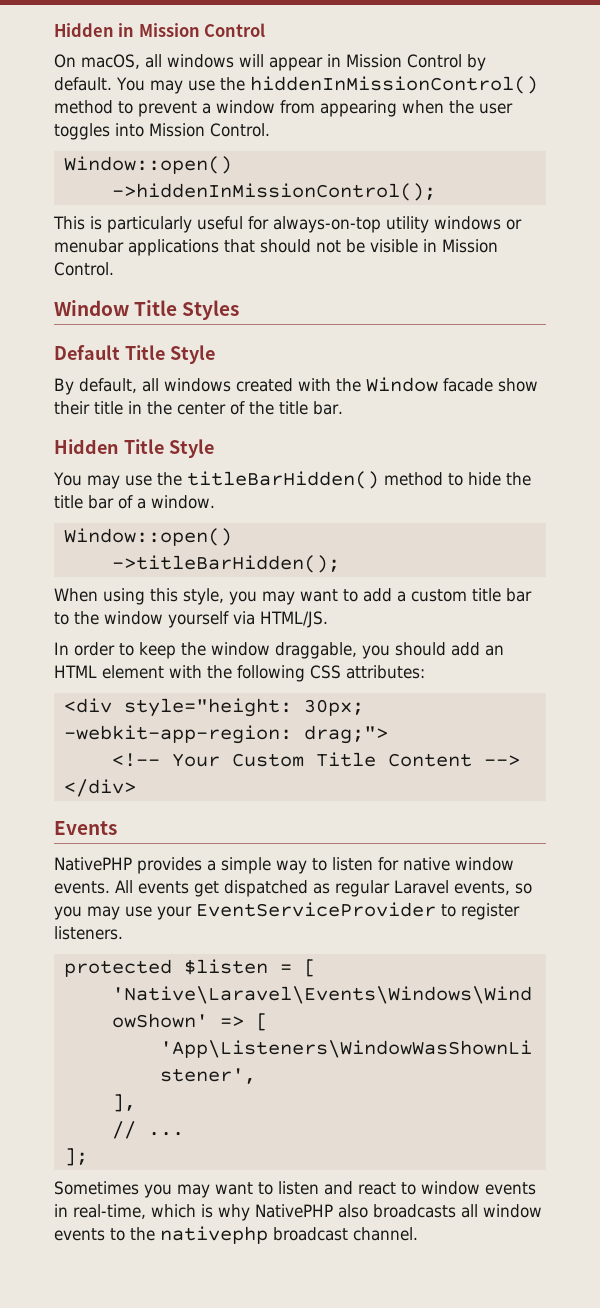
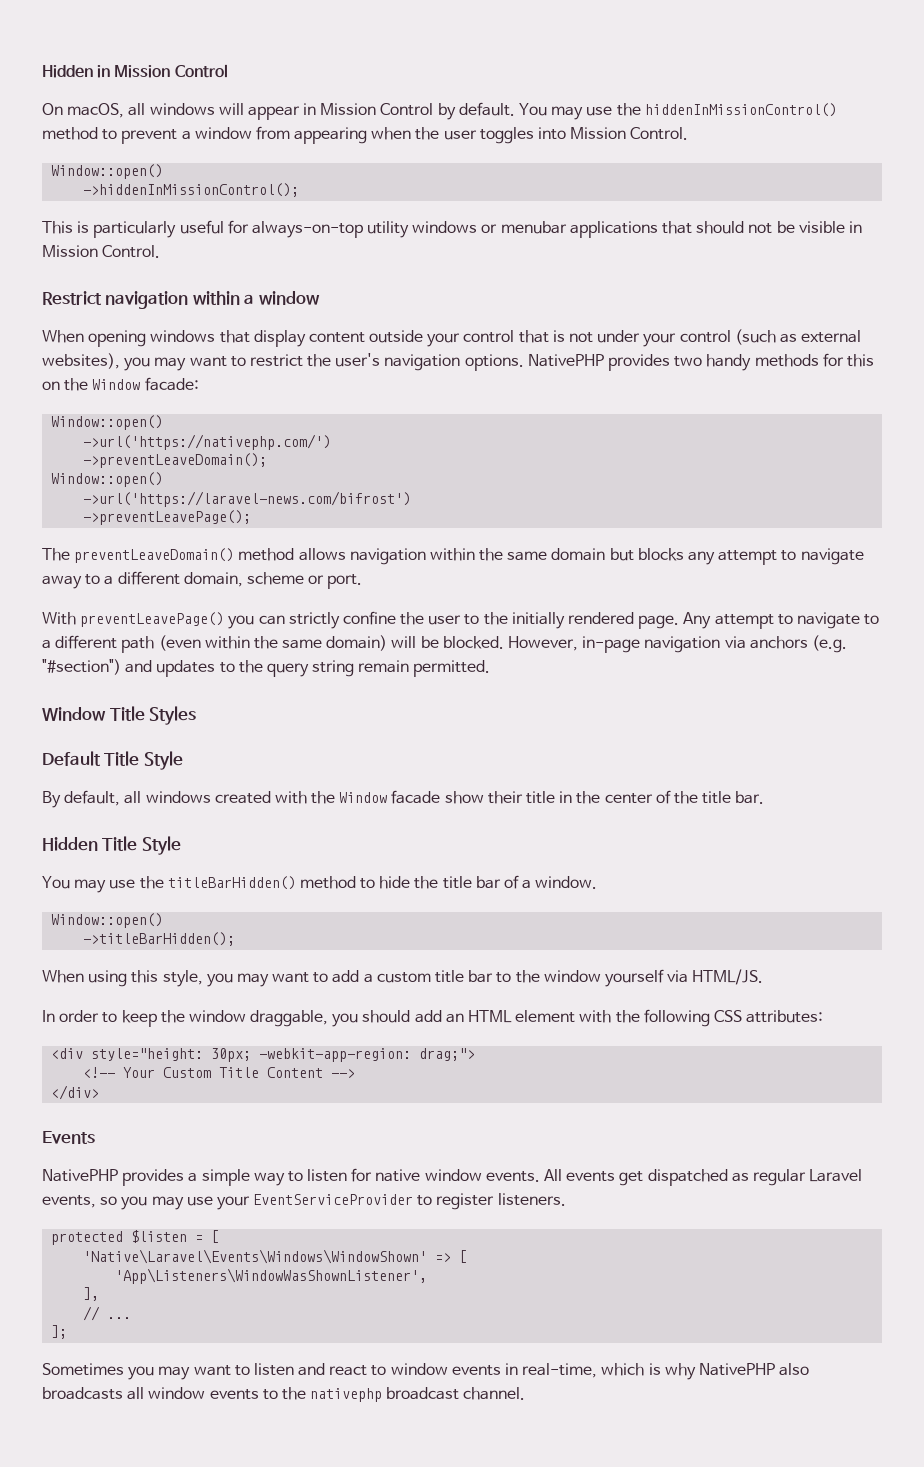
+ Restrict navigation within a window
+ When opening windows that display content outside your control that is not under your control (such as external websites), you may want to restrict the user's navigation options. NativePHP provides two handy methods for this on the Window facade:
+ Window::open()
+ ->url('https://nativephp.com/')
+ ->preventLeaveDomain();
+ Window::open()
+ ->url('https://laravel-news.com/bifrost')
+ ->preventLeavePage();
+ The preventLeaveDomain() method allows navigation within the same domain but blocks any attempt to navigate away to a different domain, scheme or port.
+ With preventLeavePage() you can strictly confine the user to the initially rendered page. Any attempt to navigate to a different path (even within the same domain) will be blocked. However, in-page navigation via anchors (e.g. "#section") and updates to the query string remain permitted.

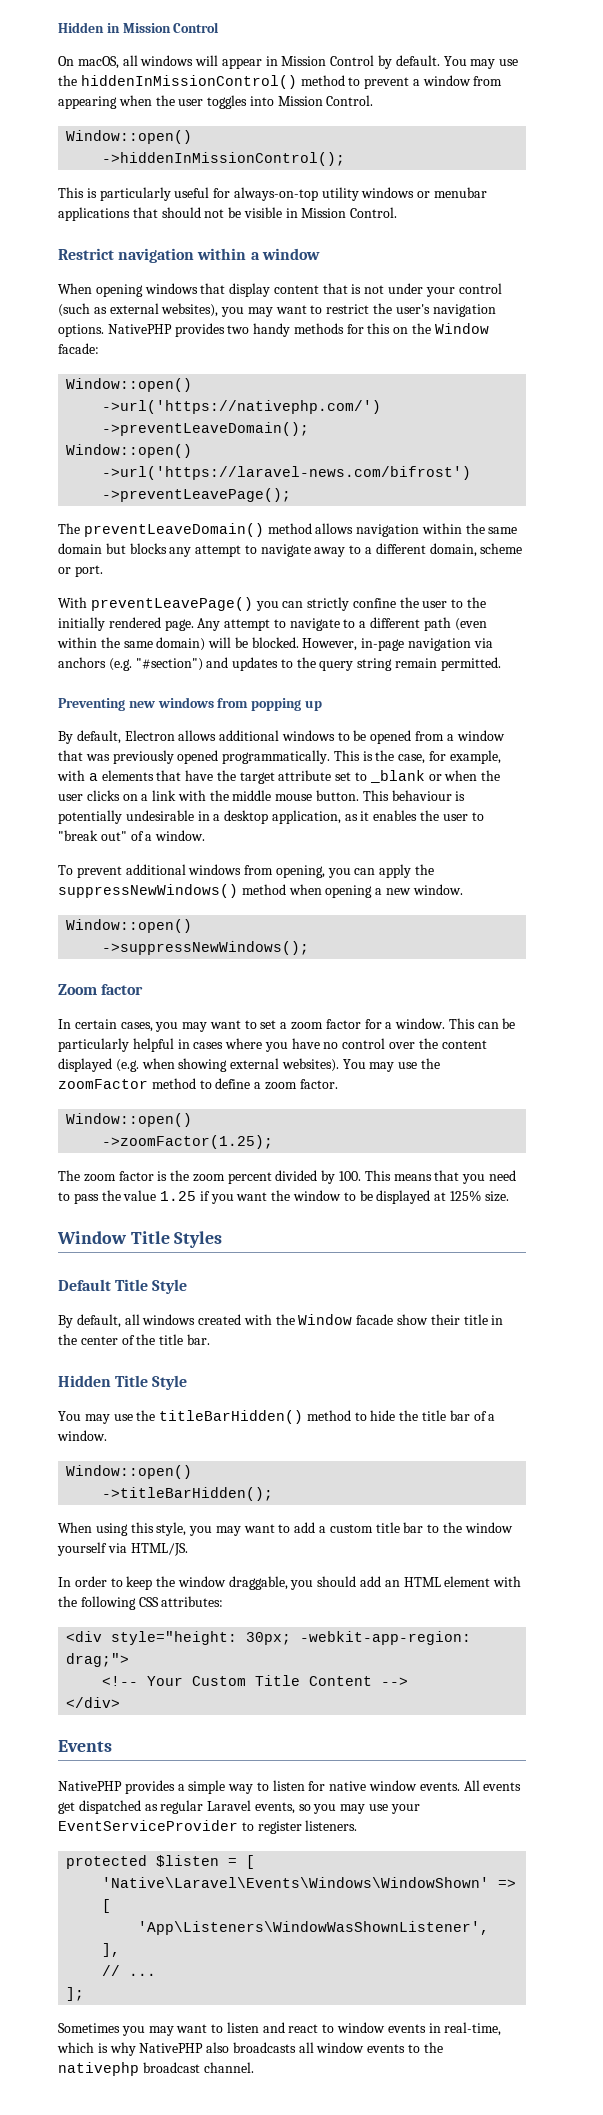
- When opening windows that display content outside your control that is not under your control (such as external websites), you may want to restrict the user's navigation options.
+ When opening windows that display content that is not under your control (such as external websites), you may want to restrict the user's navigation options.
+ Preventing new windows from popping up
+ By default, Electron allows additional windows to be opened from a window that was previously opened programmatically. This is the case, for example, with a elements that have the target attribute set to _blank or when the user clicks on a link with the middle mouse button. This behaviour is potentially undesirable in a desktop application, as it enables the user to "break out" of a window.
+ To prevent additional windows from opening, you can apply the suppressNewWindows() method when opening a new window.
+ Window::open()
+ ->suppressNewWindows();
+ Zoom factor
+ In certain cases, you may want to set a zoom factor for a window. This can be particularly helpful in cases where you have no control over the content displayed (e.g. when showing external websites). You may use the zoomFactor method to define a zoom factor.
+ Window::open()
+ ->zoomFactor(1.25);
+ The zoom factor is the zoom percent divided by 100. This means that you need to pass the value 1.25 if you want the window to be displayed at 125% size.

